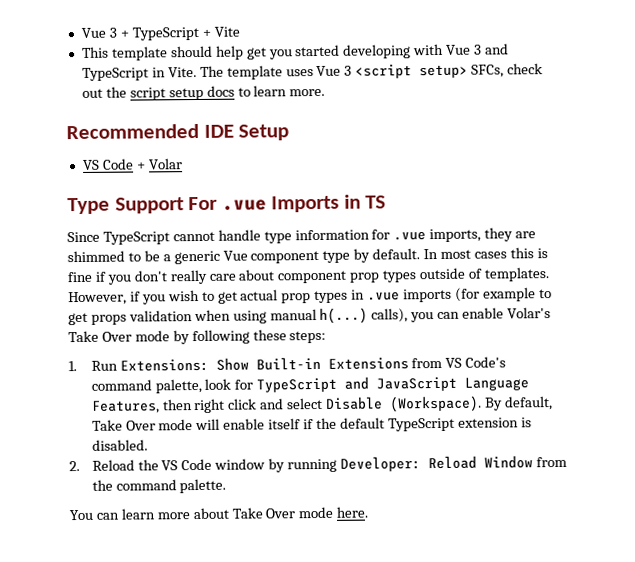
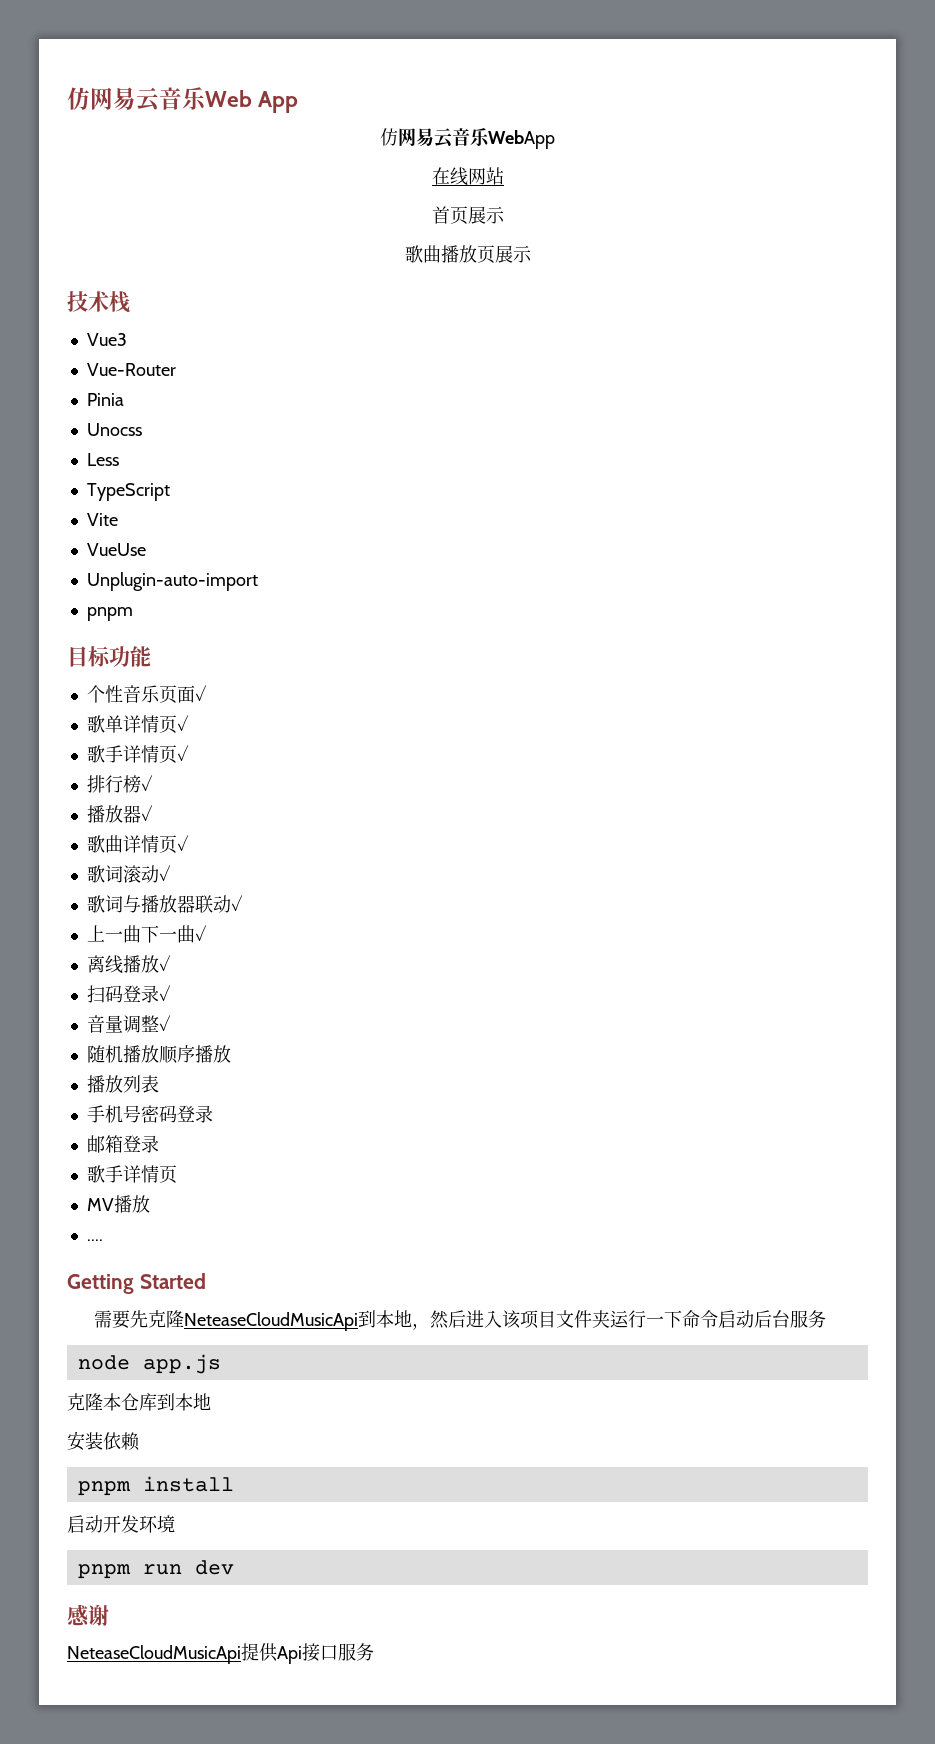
- Vue 3 + TypeScript + Vite
+ 仿网易云音乐Web App
+ 仿网易云音乐WebApp
+ 在线网站
+ 首页展示
+ 歌曲播放页展示
+ 技术栈
+ Vue3
+ Vue-Router
+ Pinia
+ Unocss
+ Less
+ TypeScript
+ Vite
- This template should help get you started developing with Vue 3 and TypeScript in Vite. The template uses Vue 3 <script setup> SFCs, check out the script setup docs to learn more.
- Recommended IDE Setup
- VS Code + Volar
- Type Support For .vue Imports in TS
- Since TypeScript cannot handle type information for .vue imports, they are shimmed to be a generic Vue component type by default. In most cases this is fine if you don't really care about component prop types outside of templates. However, if you wish to get actual prop types in .vue imports (for example to get props validation when using manual h(...) calls), you can enable Volar's Take Over mode by following these steps:
- 1. Run Extensions: Show Built-in Extensions from VS Code's command palette, look for TypeScript and JavaScript Language Features, then right click and select Disable (Workspace). By default, Take Over mode will enable itself if the default TypeScript extension is disabled.
- 2. Reload the VS Code window by running Developer: Reload Window from the command palette.
- You can learn more about Take Over mode here.
+ VueUse
+ Unplugin-auto-import
+ pnpm
+ 目标功能
+ 个性音乐页面✓
+ 歌单详情页✓
+ 歌手详情页✓
+ 排行榜✓
+ 播放器✓
+ 歌曲详情页✓
+ 歌词滚动✓
+ 歌词与播放器联动✓
+ 上一曲下一曲✓
+ 离线播放✓
+ 扫码登录✓
+ 音量调整✓
+ 随机播放顺序播放
+ 播放列表
+ 手机号密码登录
+ 邮箱登录
+ 歌手详情页
+ MV播放
+ ....
+ Getting Started
+ 需要先克隆NeteaseCloudMusicApi到本地，然后进入该项目文件夹运行一下命令启动后台服务
+ node app.js
+ 克隆本仓库到本地
+ 安装依赖
+ pnpm install
+ 启动开发环境
+ pnpm run dev
+ 感谢
+ NeteaseCloudMusicApi提供Api接口服务

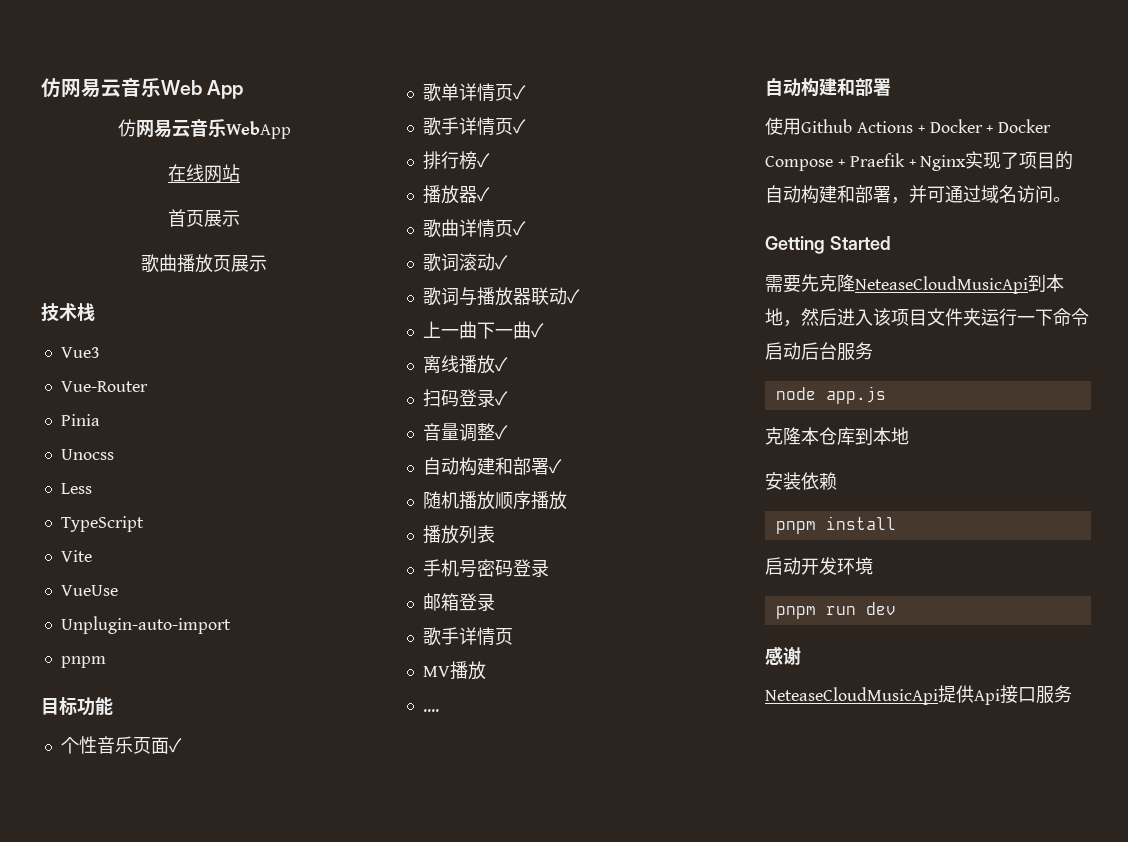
+ 自动构建和部署✓
  ....
+ 自动构建和部署
+ 使用Github Actions + Docker + Docker Compose + Praefik + Nginx实现了项目的自动构建和部署，并可通过域名访问。

